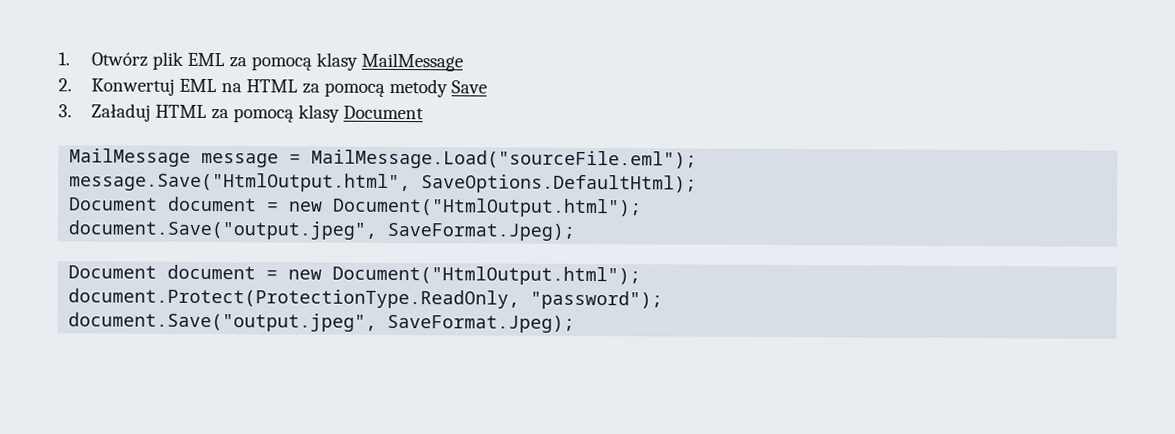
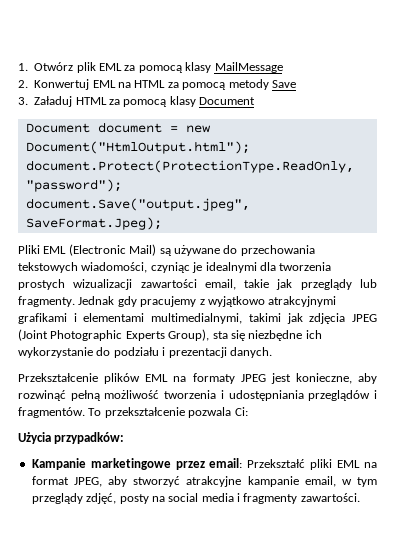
- MailMessage message = MailMessage.Load("sourceFile.eml");
- message.Save("HtmlOutput.html", SaveOptions.DefaultHtml);
- Document document = new Document("HtmlOutput.html");
- document.Save("output.jpeg", SaveFormat.Jpeg);
+ Pliki EML (Electronic Mail) są używane do przechowania tekstowych wiadomości, czyniąc je idealnymi dla tworzenia prostych wizualizacji zawartości email, takie jak przeglądy lub fragmenty. Jednak gdy pracujemy z wyjątkowo atrakcyjnymi grafikami i elementami multimedialnymi, takimi jak zdjęcia JPEG (Joint Photographic Experts Group), sta się niezbędne ich wykorzystanie do podziału i prezentacji danych.
+ Przekształcenie plików EML na formaty JPEG jest konieczne, aby rozwinąć pełną możliwość tworzenia i udostępniania przeglądów i fragmentów. To przekształcenie pozwala Ci:
+ Użycia przypadków:
+ Kampanie marketingowe przez email: Przekształć pliki EML na format JPEG, aby stworzyć atrakcyjne kampanie email, w tym przeglądy zdjęć, posty na social media i fragmenty zawartości.

